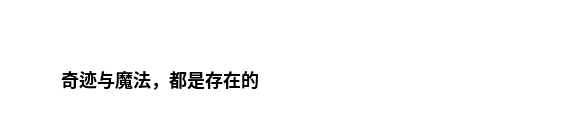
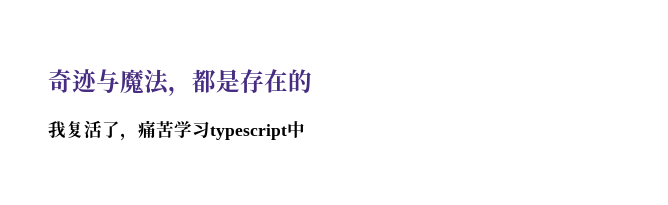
+ 我复活了，痛苦学习typescript中

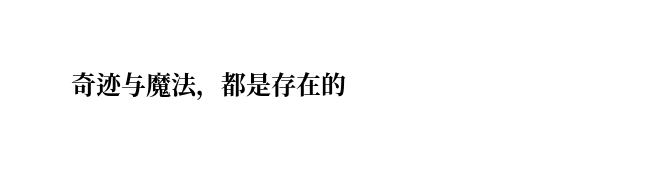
- 我复活了，痛苦学习typescript中

